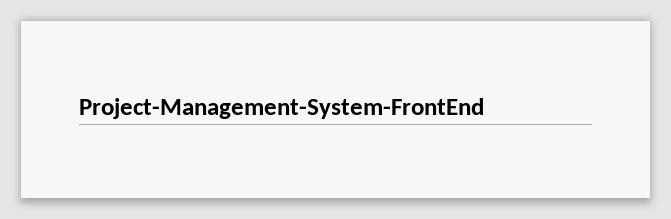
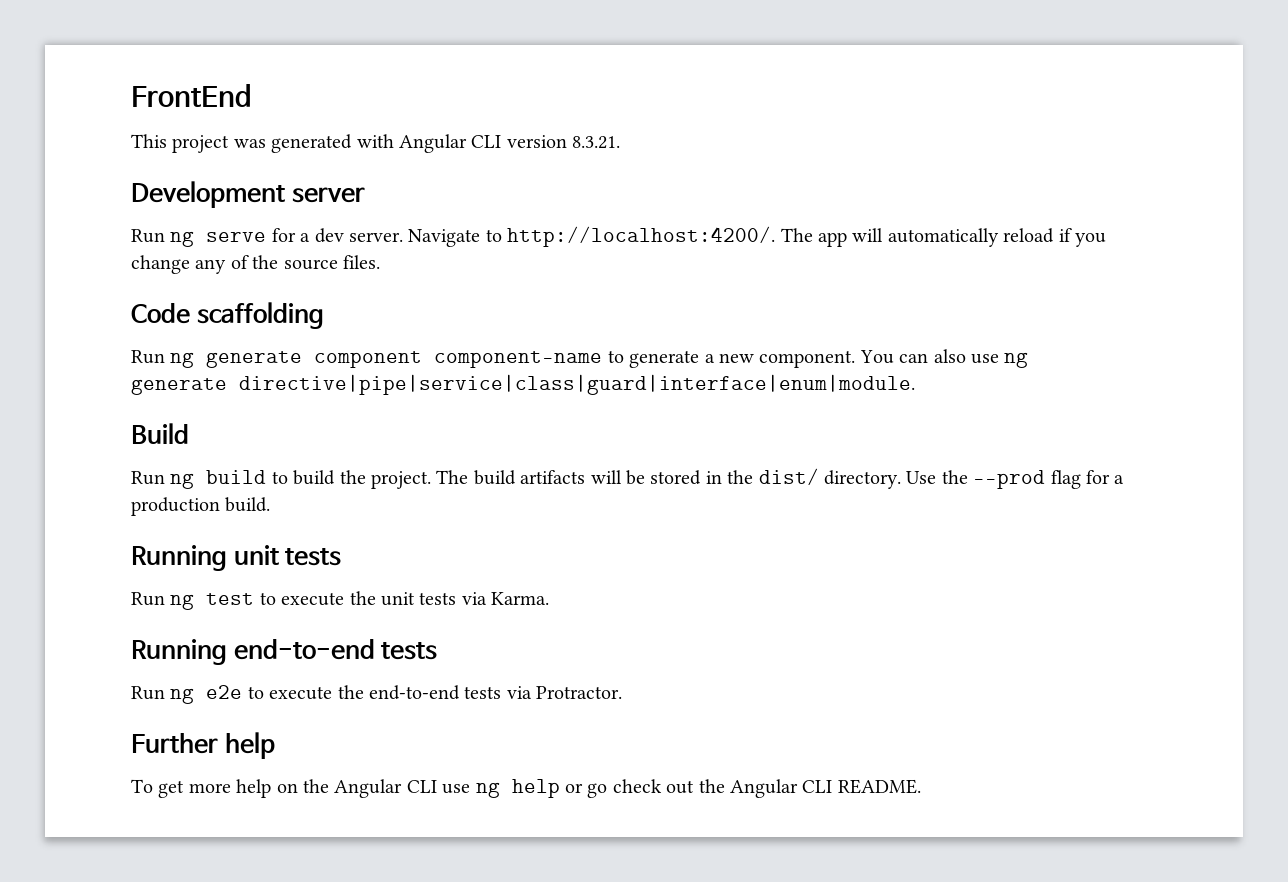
- Project-Management-System-FrontEnd
+ FrontEnd
+ This project was generated with Angular CLI version 8.3.21.
+ Development server
+ Run ng serve for a dev server. Navigate to http://localhost:4200/. The app will automatically reload if you change any of the source files.
+ Code scaffolding
+ Run ng generate component component-name to generate a new component. You can also use ng generate directive|pipe|service|class|guard|interface|enum|module.
+ Build
+ Run ng build to build the project. The build artifacts will be stored in the dist/ directory. Use the --prod flag for a production build.
+ Running unit tests
+ Run ng test to execute the unit tests via Karma.
+ Running end-to-end tests
+ Run ng e2e to execute the end-to-end tests via Protractor.
+ Further help
+ To get more help on the Angular CLI use ng help or go check out the Angular CLI README.

